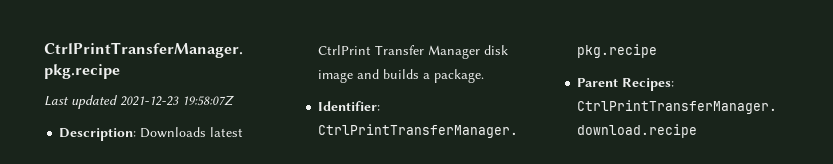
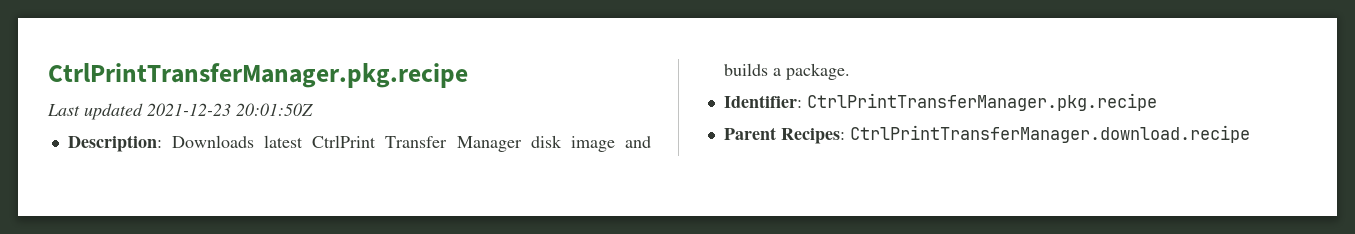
- Last updated 2021-12-23 19:58:07Z
+ Last updated 2021-12-23 20:01:50Z

